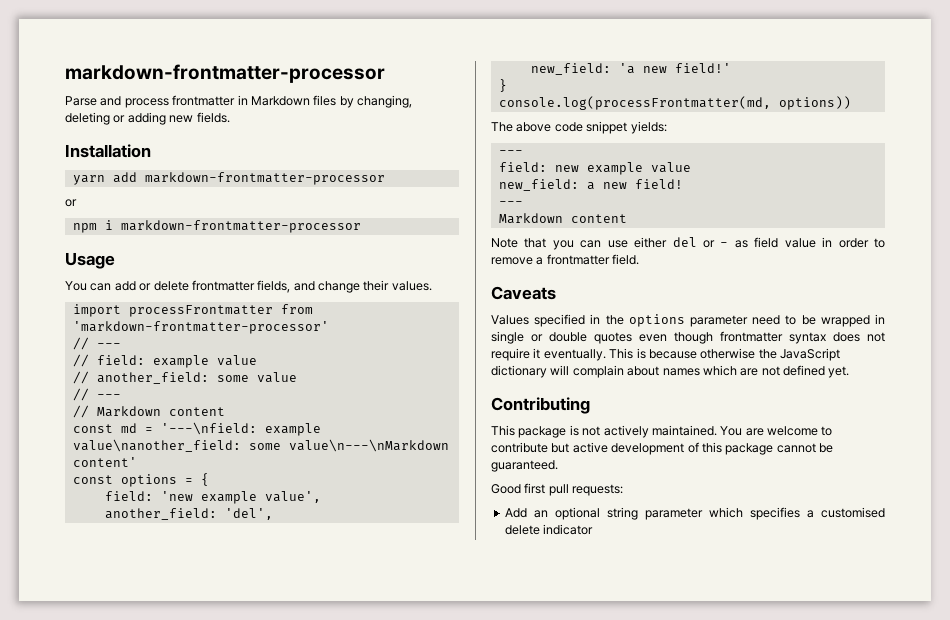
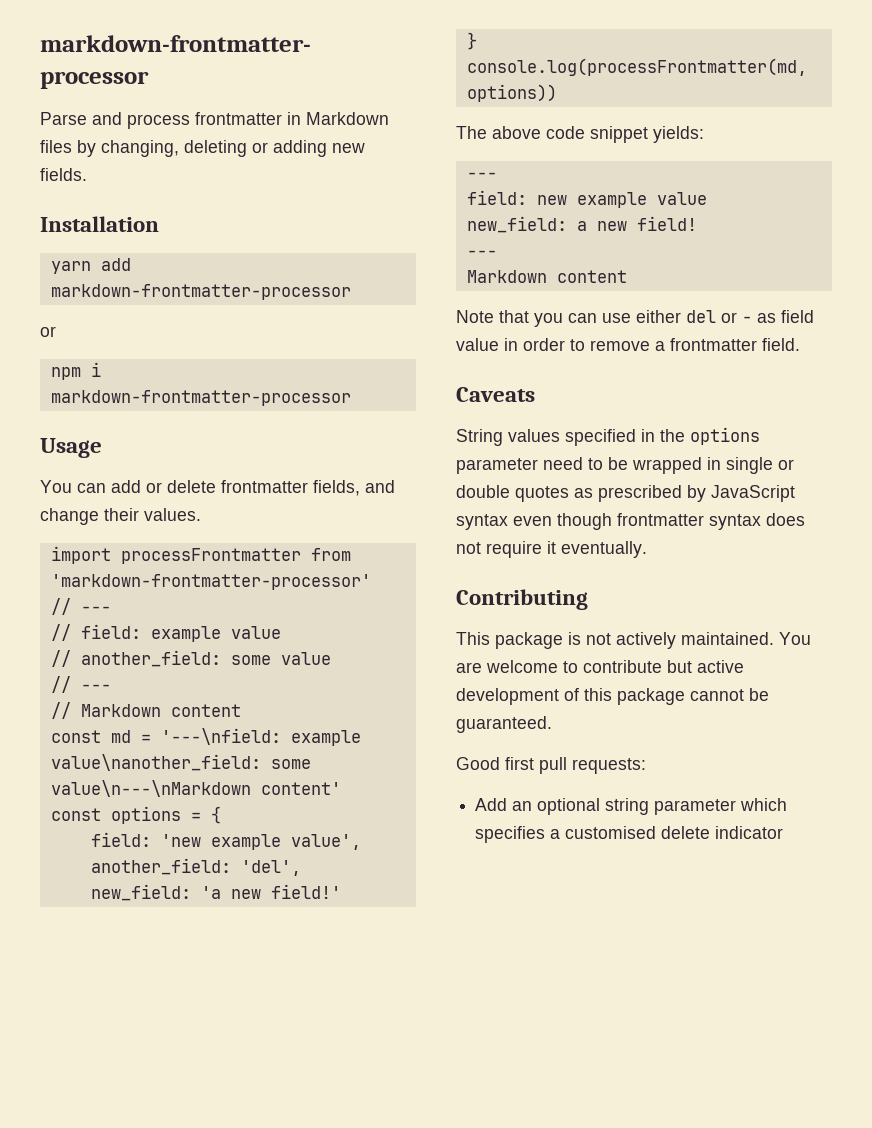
- Values specified in the options parameter need to be wrapped in single or double quotes even though frontmatter syntax does not require it eventually. This is because otherwise the JavaScript dictionary will complain about names which are not defined yet.
+ String values specified in the options parameter need to be wrapped in single or double quotes as prescribed by JavaScript syntax even though frontmatter syntax does not require it eventually.

